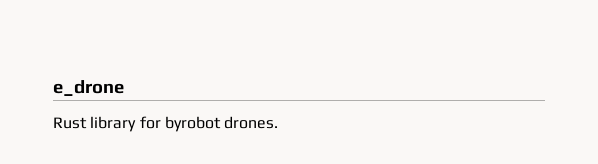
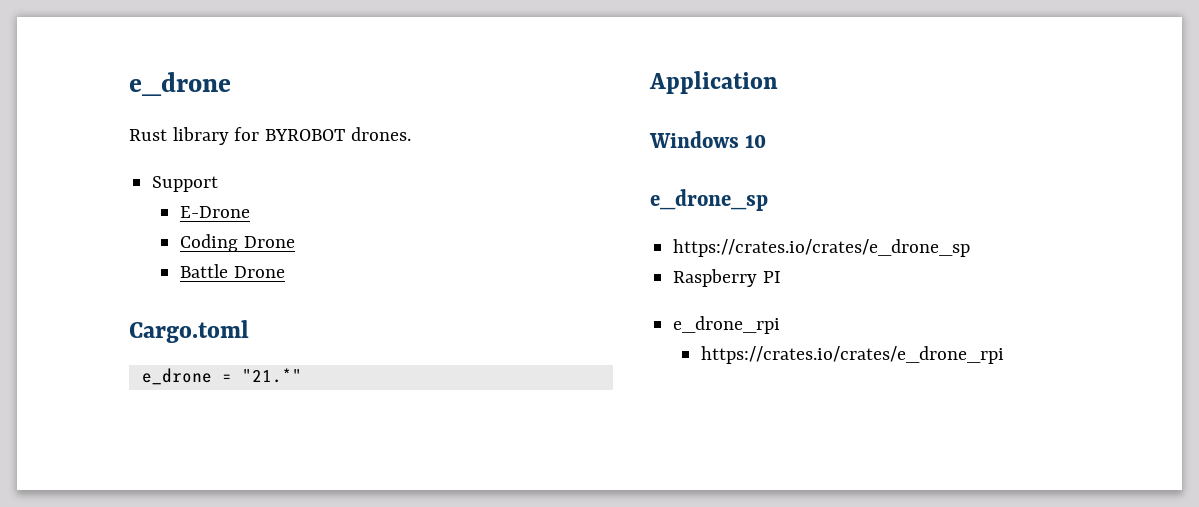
- Rust library for byrobot drones.
+ Rust library for BYROBOT drones.
+ Support
+ E-Drone
+ Coding Drone
+ Battle Drone
+ Cargo.toml
+ e_drone = "21.*"
+ Application
+ Windows 10
+ e_drone_sp
+ https://crates.io/crates/e_drone_sp
+ Raspberry PI
+ e_drone_rpi
+ https://crates.io/crates/e_drone_rpi

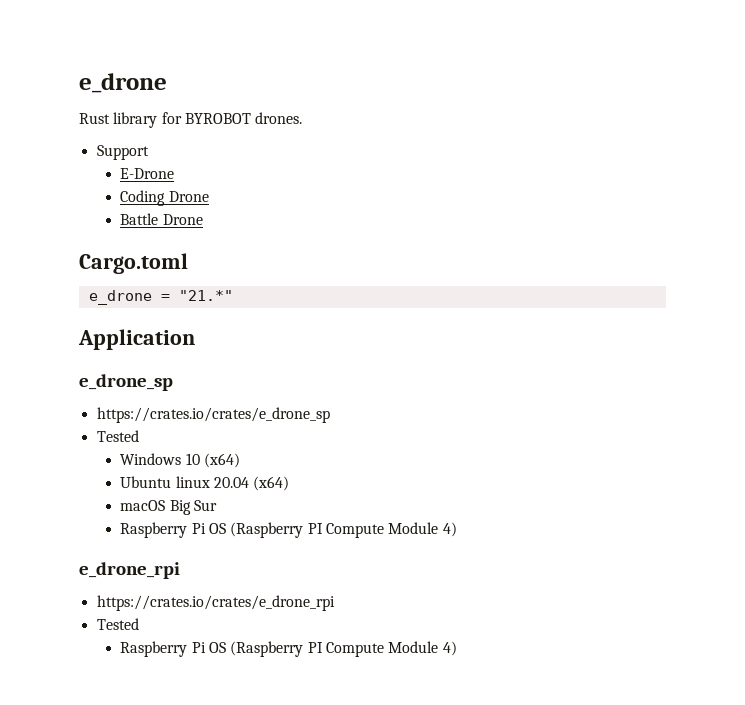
- Windows 10
  https://crates.io/crates/e_drone_sp
- Raspberry PI
+ Tested
+ Windows 10 (x64)
+ Ubuntu linux 20.04 (x64)
+ macOS Big Sur
+ Raspberry Pi OS (Raspberry PI Compute Module 4)
  e_drone_rpi
  https://crates.io/crates/e_drone_rpi
+ Tested
+ Raspberry Pi OS (Raspberry PI Compute Module 4)

